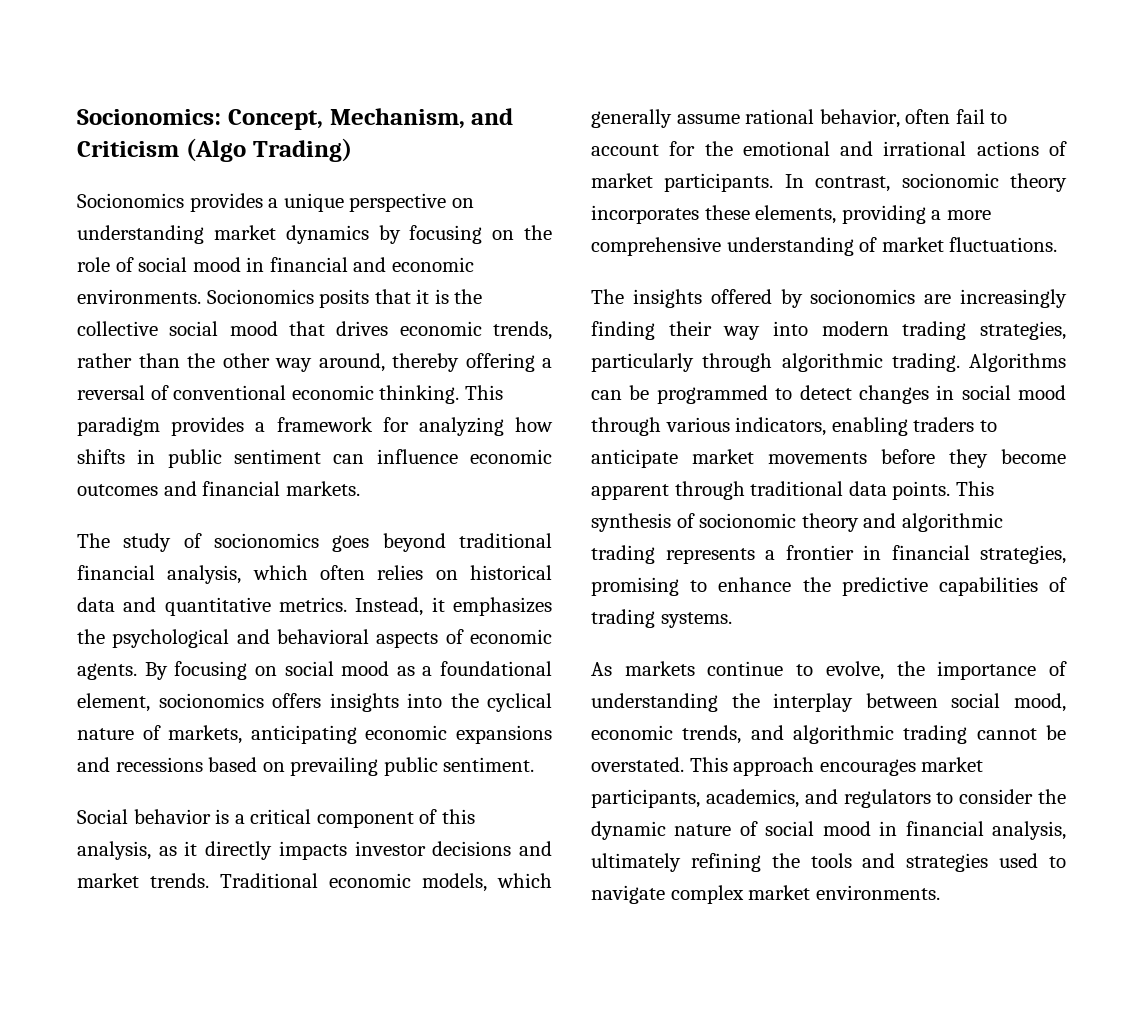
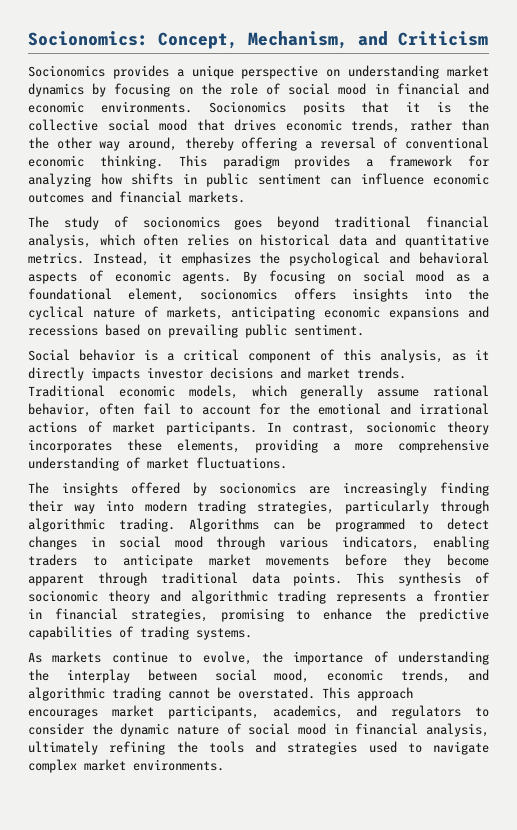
- Socionomics: Concept, Mechanism, and Criticism (Algo Trading)
+ Socionomics: Concept, Mechanism, and Criticism

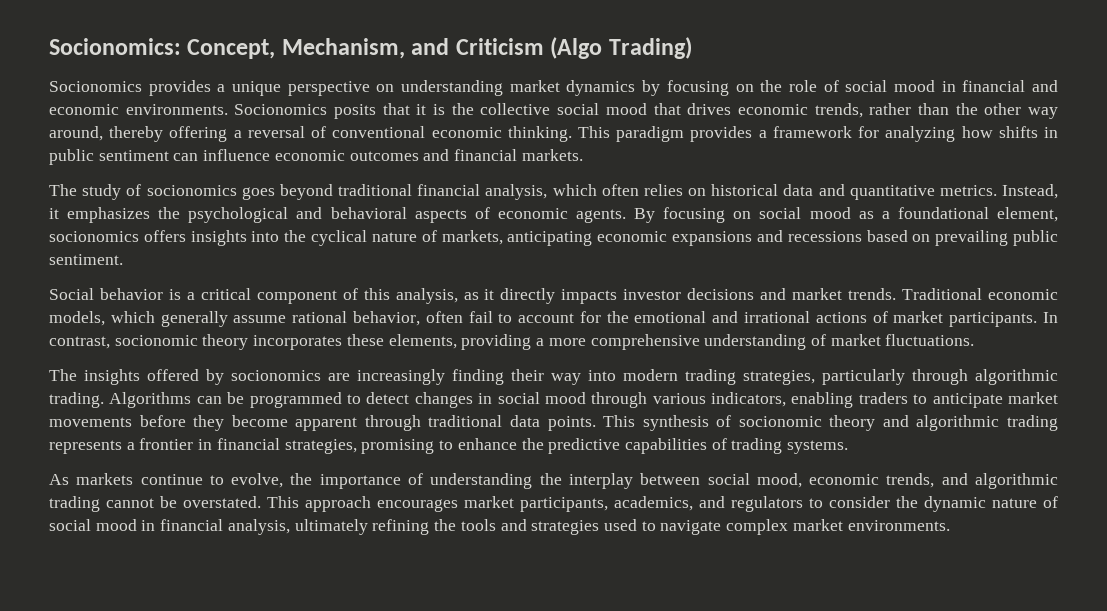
- Socionomics: Concept, Mechanism, and Criticism
+ Socionomics: Concept, Mechanism, and Criticism (Algo Trading)

